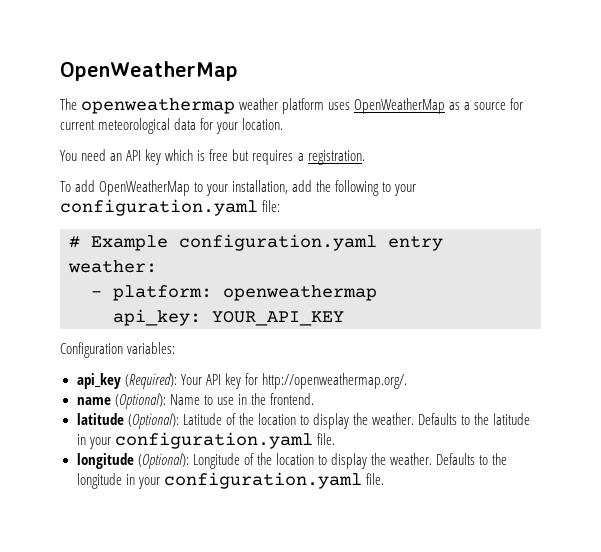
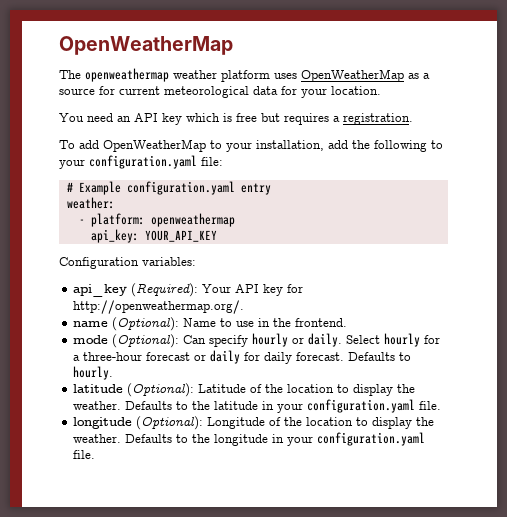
+ mode (Optional): Can specify hourly or daily. Select hourly for a three-hour forecast or daily for daily forecast. Defaults to hourly.

